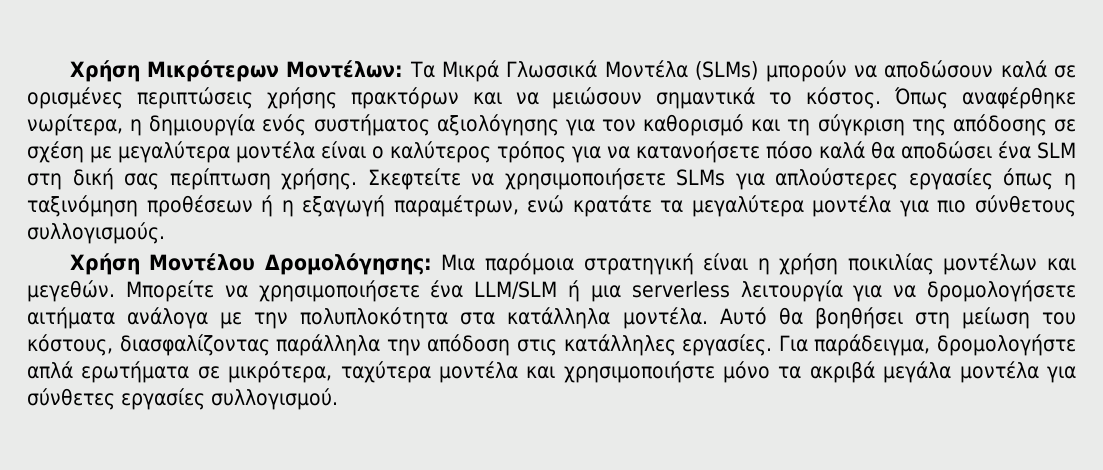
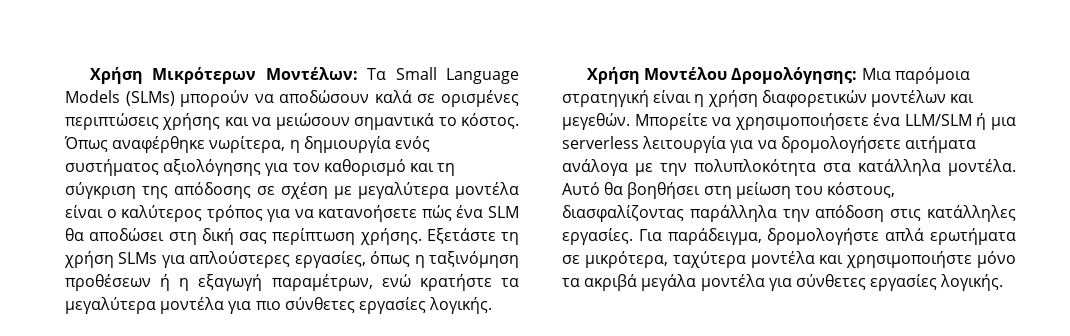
- Χρήση Μικρότερων Μοντέλων: Τα Μικρά Γλωσσικά Μοντέλα (SLMs) μπορούν να αποδώσουν καλά σε ορισμένες περιπτώσεις χρήσης πρακτόρων και να μειώσουν σημαντικά το κόστος.
+ Χρήση Μικρότερων Μοντέλων: Τα Small Language Models (SLMs) μπορούν να αποδώσουν καλά σε ορισμένες περιπτώσεις χρήσης και να μειώσουν σημαντικά το κόστος.
- Όπως αναφέρθηκε νωρίτερα, η δημιουργία ενός συστήματος αξιολόγησης για τον καθορισμό και τη σύγκριση της απόδοσης σε σχέση με μεγαλύτερα μοντέλα είναι ο καλύτερος τρόπος για να κατανοήσετε πόσο καλά θα αποδώσει ένα SLM στη δική σας περίπτωση χρήσης.
+ Όπως αναφέρθηκε νωρίτερα, η δημιουργία ενός συστήματος αξιολόγησης για τον καθορισμό και τη σύγκριση της απόδοσης σε σχέση με μεγαλύτερα μοντέλα είναι ο καλύτερος τρόπος για να κατανοήσετε πώς ένα SLM θα αποδώσει στη δική σας περίπτωση χρήσης.
- Σκεφτείτε να χρησιμοποιήσετε SLMs για απλούστερες εργασίες όπως η ταξινόμηση προθέσεων ή η εξαγωγή παραμέτρων, ενώ κρατάτε τα μεγαλύτερα μοντέλα για πιο σύνθετους συλλογισμούς.
+ Εξετάστε τη χρήση SLMs για απλούστερες εργασίες, όπως η ταξινόμηση προθέσεων ή η εξαγωγή παραμέτρων, ενώ κρατήστε τα μεγαλύτερα μοντέλα για πιο σύνθετες εργασίες λογικής.
- Χρήση Μοντέλου Δρομολόγησης: Μια παρόμοια στρατηγική είναι η χρήση ποικιλίας μοντέλων και μεγεθών.
+ Χρήση Μοντέλου Δρομολόγησης: Μια παρόμοια στρατηγική είναι η χρήση διαφορετικών μοντέλων και μεγεθών.
- Για παράδειγμα, δρομολογήστε απλά ερωτήματα σε μικρότερα, ταχύτερα μοντέλα και χρησιμοποιήστε μόνο τα ακριβά μεγάλα μοντέλα για σύνθετες εργασίες συλλογισμού.
+ Για παράδειγμα, δρομολογήστε απλά ερωτήματα σε μικρότερα, ταχύτερα μοντέλα και χρησιμοποιήστε μόνο τα ακριβά μεγάλα μοντέλα για σύνθετες εργασίες λογικής.

